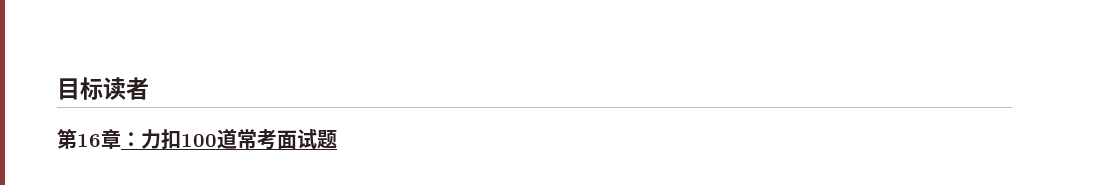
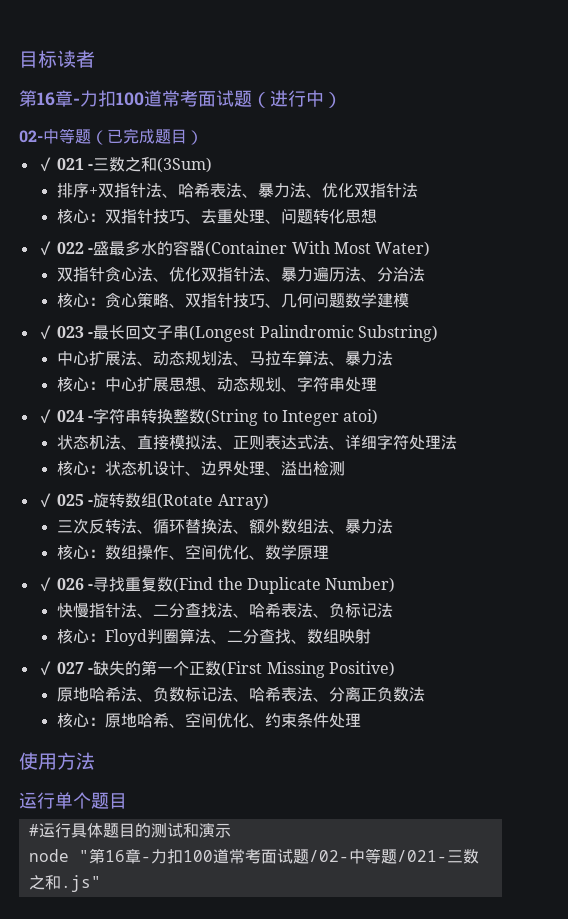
- 第16章：力扣100道常考面试题
+ 第16章-力扣100道常考面试题（进行中）
+ 02-中等题（已完成题目）
+ ✓ 021 -三数之和(3Sum)
+ 排序+双指针法、哈希表法、暴力法、优化双指针法
+ 核心：双指针技巧、去重处理、问题转化思想
+ ✓ 022 -盛最多水的容器(Container With Most Water)
+ 双指针贪心法、优化双指针法、暴力遍历法、分治法
+ 核心：贪心策略、双指针技巧、几何问题数学建模
+ ✓ 023 -最长回文子串(Longest Palindromic Substring)
+ 中心扩展法、动态规划法、马拉车算法、暴力法
+ 核心：中心扩展思想、动态规划、字符串处理
+ ✓ 024 -字符串转换整数(String to Integer atoi)
+ 状态机法、直接模拟法、正则表达式法、详细字符处理法
+ 核心：状态机设计、边界处理、溢出检测
+ ✓ 025 -旋转数组(Rotate Array)
+ 三次反转法、循环替换法、额外数组法、暴力法
+ 核心：数组操作、空间优化、数学原理
+ ✓ 026 -寻找重复数(Find the Duplicate Number)
+ 快慢指针法、二分查找法、哈希表法、负标记法
+ 核心：Floyd判圈算法、二分查找、数组映射
+ ✓ 027 -缺失的第一个正数(First Missing Positive)
+ 原地哈希法、负数标记法、哈希表法、分离正负数法
+ 核心：原地哈希、空间优化、约束条件处理
+ 使用方法
+ 运行单个题目
+ #运行具体题目的测试和演示
+ node "第16章-力扣100道常考面试题/02-中等题/021-三数之和.js"

